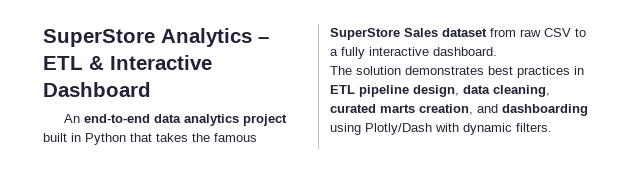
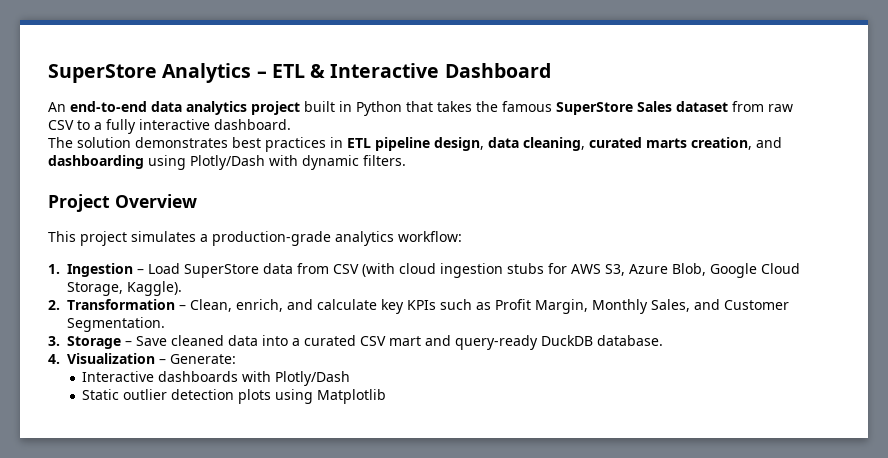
+ Project Overview
+ This project simulates a production-grade analytics workflow:
+ 1. Ingestion – Load SuperStore data from CSV (with cloud ingestion stubs for AWS S3, Azure Blob, Google Cloud Storage, Kaggle).
+ 2. Transformation – Clean, enrich, and calculate key KPIs such as Profit Margin, Monthly Sales, and Customer Segmentation.
+ 3. Storage – Save cleaned data into a curated CSV mart and query-ready DuckDB database.
+ 4. Visualization – Generate:
+ Interactive dashboards with Plotly/Dash
+ Static outlier detection plots using Matplotlib

